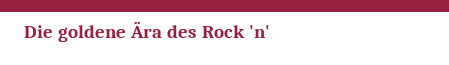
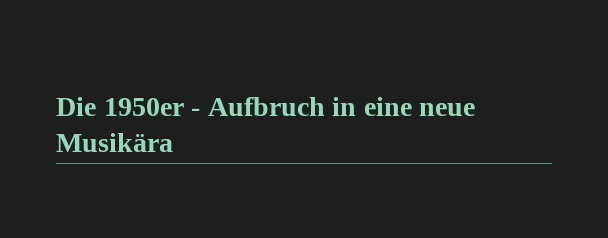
- Die goldene Ära des Rock 'n'
+ Die 1950er - Aufbruch in eine neue Musikära

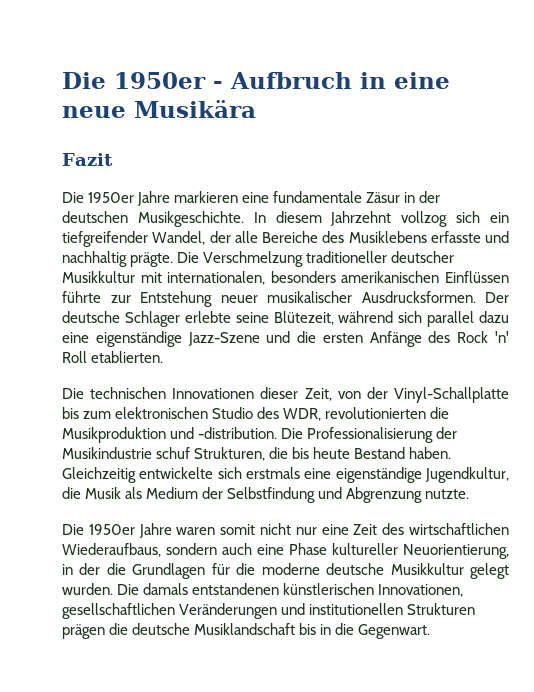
+ Fazit
+ Die 1950er Jahre markieren eine fundamentale Zäsur in der deutschen Musikgeschichte. In diesem Jahrzehnt vollzog sich ein tiefgreifender Wandel, der alle Bereiche des Musiklebens erfasste und nachhaltig prägte. Die Verschmelzung traditioneller deutscher Musikkultur mit internationalen, besonders amerikanischen Einflüssen führte zur Entstehung neuer musikalischer Ausdrucksformen. Der deutsche Schlager erlebte seine Blütezeit, während sich parallel dazu eine eigenständige Jazz-Szene und die ersten Anfänge des Rock 'n' Roll etablierten.
+ Die technischen Innovationen dieser Zeit, von der Vinyl-Schallplatte bis zum elektronischen Studio des WDR, revolutionierten die Musikproduktion und -distribution. Die Professionalisierung der Musikindustrie schuf Strukturen, die bis heute Bestand haben. Gleichzeitig entwickelte sich erstmals eine eigenständige Jugendkultur, die Musik als Medium der Selbstfindung und Abgrenzung nutzte.
+ Die 1950er Jahre waren somit nicht nur eine Zeit des wirtschaftlichen Wiederaufbaus, sondern auch eine Phase kultureller Neuorientierung, in der die Grundlagen für die moderne deutsche Musikkultur gelegt wurden. Die damals entstandenen künstlerischen Innovationen, gesellschaftlichen Veränderungen und institutionellen Strukturen prägen die deutsche Musiklandschaft bis in die Gegenwart.

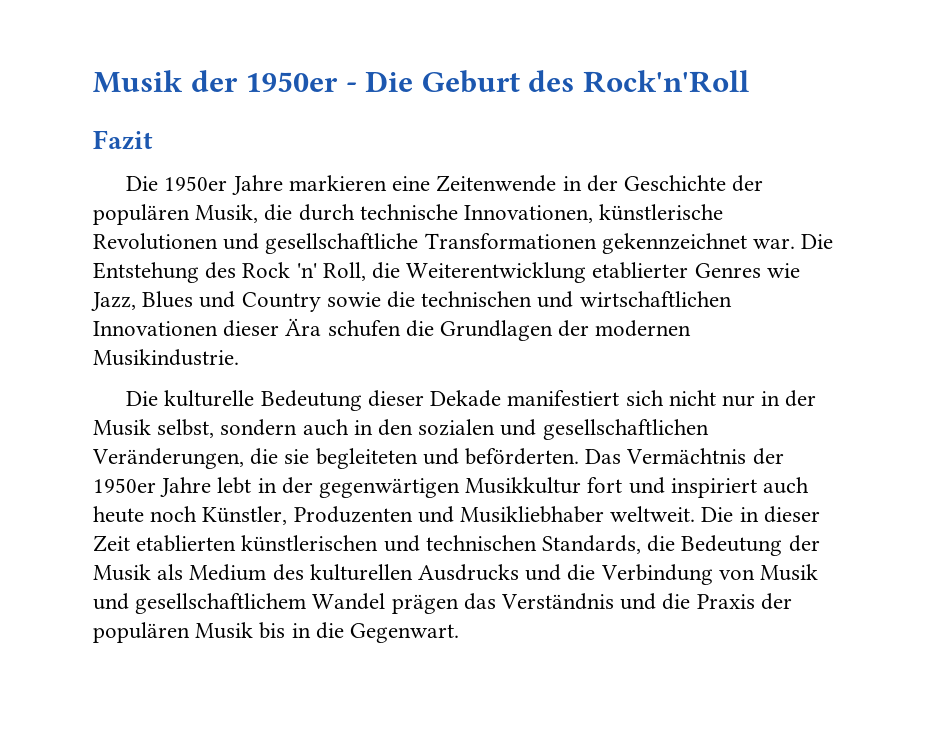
- Die 1950er - Aufbruch in eine neue Musikära
+ Musik der 1950er - Die Geburt des Rock'n'Roll
- Die 1950er Jahre markieren eine fundamentale Zäsur in der deutschen Musikgeschichte. In diesem Jahrzehnt vollzog sich ein tiefgreifender Wandel, der alle Bereiche des Musiklebens erfasste und nachhaltig prägte. Die Verschmelzung traditioneller deutscher Musikkultur mit internationalen, besonders amerikanischen Einflüssen führte zur Entstehung neuer musikalischer Ausdrucksformen. Der deutsche Schlager erlebte seine Blütezeit, während sich parallel dazu eine eigenständige Jazz-Szene und die ersten Anfänge des Rock 'n' Roll etablierten.
- Die technischen Innovationen dieser Zeit, von der Vinyl-Schallplatte bis zum elektronischen Studio des WDR, revolutionierten die Musikproduktion und -distribution. Die Professionalisierung der Musikindustrie schuf Strukturen, die bis heute Bestand haben. Gleichzeitig entwickelte sich erstmals eine eigenständige Jugendkultur, die Musik als Medium der Selbstfindung und Abgrenzung nutzte.
- Die 1950er Jahre waren somit nicht nur eine Zeit des wirtschaftlichen Wiederaufbaus, sondern auch eine Phase kultureller Neuorientierung, in der die Grundlagen für die moderne deutsche Musikkultur gelegt wurden. Die damals entstandenen künstlerischen Innovationen, gesellschaftlichen Veränderungen und institutionellen Strukturen prägen die deutsche Musiklandschaft bis in die Gegenwart.
+ Die 1950er Jahre markieren eine Zeitenwende in der Geschichte der populären Musik, die durch technische Innovationen, künstlerische Revolutionen und gesellschaftliche Transformationen gekennzeichnet war. Die Entstehung des Rock 'n' Roll, die Weiterentwicklung etablierter Genres wie Jazz, Blues und Country sowie die technischen und wirtschaftlichen Innovationen dieser Ära schufen die Grundlagen der modernen Musikindustrie.
+ Die kulturelle Bedeutung dieser Dekade manifestiert sich nicht nur in der Musik selbst, sondern auch in den sozialen und gesellschaftlichen Veränderungen, die sie begleiteten und beförderten. Das Vermächtnis der 1950er Jahre lebt in der gegenwärtigen Musikkultur fort und inspiriert auch heute noch Künstler, Produzenten und Musikliebhaber weltweit. Die in dieser Zeit etablierten künstlerischen und technischen Standards, die Bedeutung der Musik als Medium des kulturellen Ausdrucks und die Verbindung von Musik und gesellschaftlichem Wandel prägen das Verständnis und die Praxis der populären Musik bis in die Gegenwart.

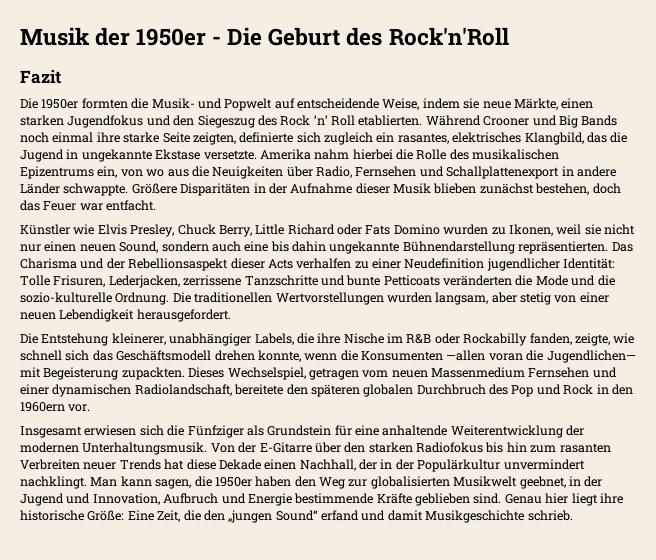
- Die 1950er Jahre markieren eine Zeitenwende in der Geschichte der populären Musik, die durch technische Innovationen, künstlerische Revolutionen und gesellschaftliche Transformationen gekennzeichnet war. Die Entstehung des Rock 'n' Roll, die Weiterentwicklung etablierter Genres wie Jazz, Blues und Country sowie die technischen und wirtschaftlichen Innovationen dieser Ära schufen die Grundlagen der modernen Musikindustrie.
- Die kulturelle Bedeutung dieser Dekade manifestiert sich nicht nur in der Musik selbst, sondern auch in den sozialen und gesellschaftlichen Veränderungen, die sie begleiteten und beförderten. Das Vermächtnis der 1950er Jahre lebt in der gegenwärtigen Musikkultur fort und inspiriert auch heute noch Künstler, Produzenten und Musikliebhaber weltweit. Die in dieser Zeit etablierten künstlerischen und technischen Standards, die Bedeutung der Musik als Medium des kulturellen Ausdrucks und die Verbindung von Musik und gesellschaftlichem Wandel prägen das Verständnis und die Praxis der populären Musik bis in die Gegenwart.
+ Die 1950er formten die Musik- und Popwelt auf entscheidende Weise, indem sie neue Märkte, einen starken Jugendfokus und den Siegeszug des Rock ’n’ Roll etablierten. Während Crooner und Big Bands noch einmal ihre starke Seite zeigten, definierte sich zugleich ein rasantes, elektrisches Klangbild, das die Jugend in ungekannte Ekstase versetzte. Amerika nahm hierbei die Rolle des musikalischen Epizentrums ein, von wo aus die Neuigkeiten über Radio, Fernsehen und Schallplattenexport in andere Länder schwappte. Größere Disparitäten in der Aufnahme dieser Musik blieben zunächst bestehen, doch das Feuer war entfacht.
+ Künstler wie Elvis Presley, Chuck Berry, Little Richard oder Fats Domino wurden zu Ikonen, weil sie nicht nur einen neuen Sound, sondern auch eine bis dahin ungekannte Bühnendarstellung repräsentierten. Das Charisma und der Rebellionsaspekt dieser Acts verhalfen zu einer Neudefinition jugendlicher Identität: Tolle Frisuren, Lederjacken, zerrissene Tanzschritte und bunte Petticoats veränderten die Mode und die sozio-kulturelle Ordnung. Die traditionellen Wertvorstellungen wurden langsam, aber stetig von einer neuen Lebendigkeit herausgefordert.
+ Die Entstehung kleinerer, unabhängiger Labels, die ihre Nische im R&B oder Rockabilly fanden, zeigte, wie schnell sich das Geschäftsmodell drehen konnte, wenn die Konsumenten —allen voran die Jugendlichen— mit Begeisterung zupackten. Dieses Wechselspiel, getragen vom neuen Massenmedium Fernsehen und einer dynamischen Radiolandschaft, bereitete den späteren globalen Durchbruch des Pop und Rock in den 1960ern vor.
+ Insgesamt erwiesen sich die Fünfziger als Grundstein für eine anhaltende Weiterentwicklung der modernen Unterhaltungsmusik. Von der E-Gitarre über den starken Radiofokus bis hin zum rasanten Verbreiten neuer Trends hat diese Dekade einen Nachhall, der in der Populärkultur unvermindert nachklingt. Man kann sagen, die 1950er haben den Weg zur globalisierten Musikwelt geebnet, in der Jugend und Innovation, Aufbruch und Energie bestimmende Kräfte geblieben sind. Genau hier liegt ihre historische Größe: Eine Zeit, die den „jungen Sound“ erfand und damit Musikgeschichte schrieb.

